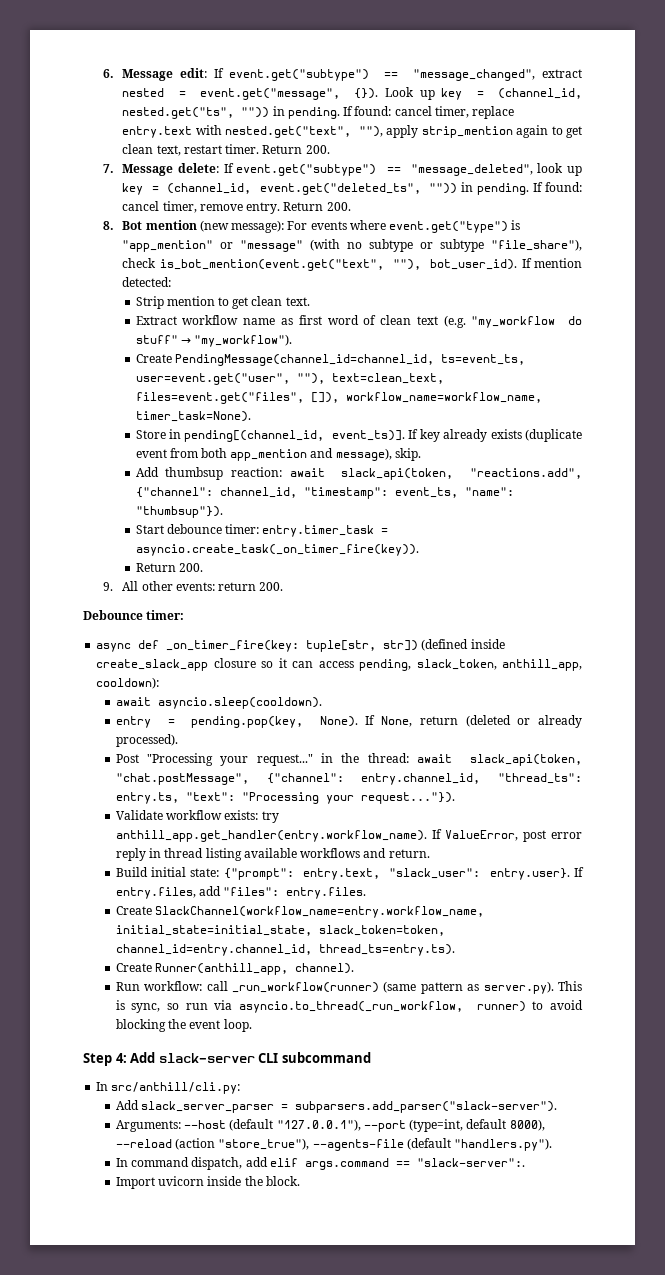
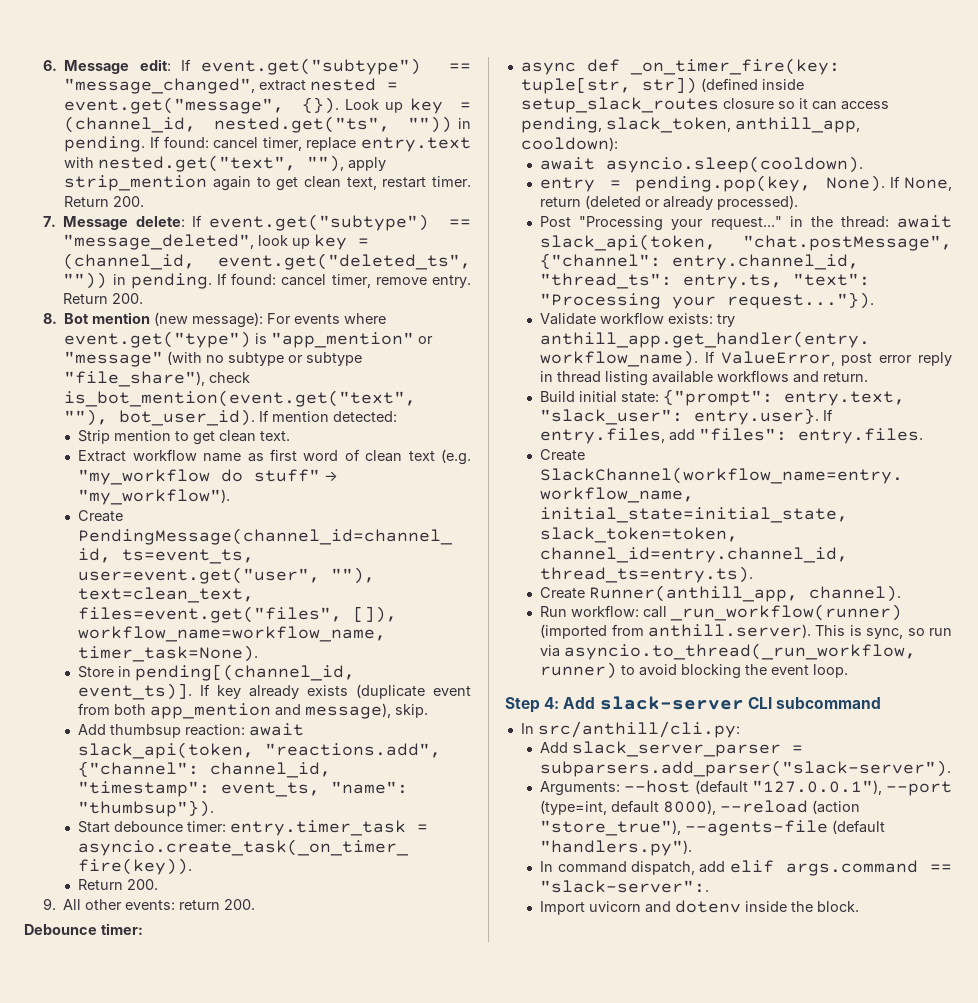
- async def _on_timer_fire(key: tuple[str, str]) (defined inside create_slack_app closure so it can access pending, slack_token, anthill_app, cooldown):
+ async def _on_timer_fire(key: tuple[str, str]) (defined inside setup_slack_routes closure so it can access pending, slack_token, anthill_app, cooldown):
- Run workflow: call _run_workflow(runner) (same pattern as server.py). This is sync, so run via asyncio.to_thread(_run_workflow, runner) to avoid blocking the event loop.
+ Run workflow: call _run_workflow(runner) (imported from anthill.server). This is sync, so run via asyncio.to_thread(_run_workflow, runner) to avoid blocking the event loop.
- Import uvicorn inside the block.
+ Import uvicorn and dotenv inside the block.

